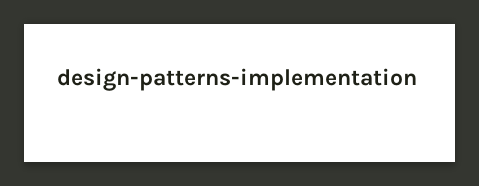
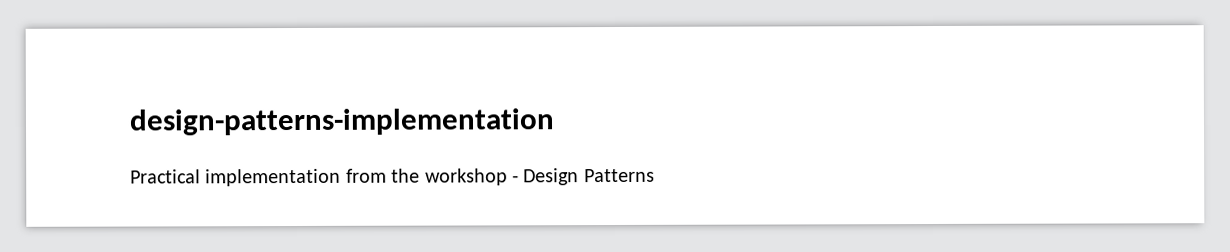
+ Practical implementation from the workshop - Design Patterns

